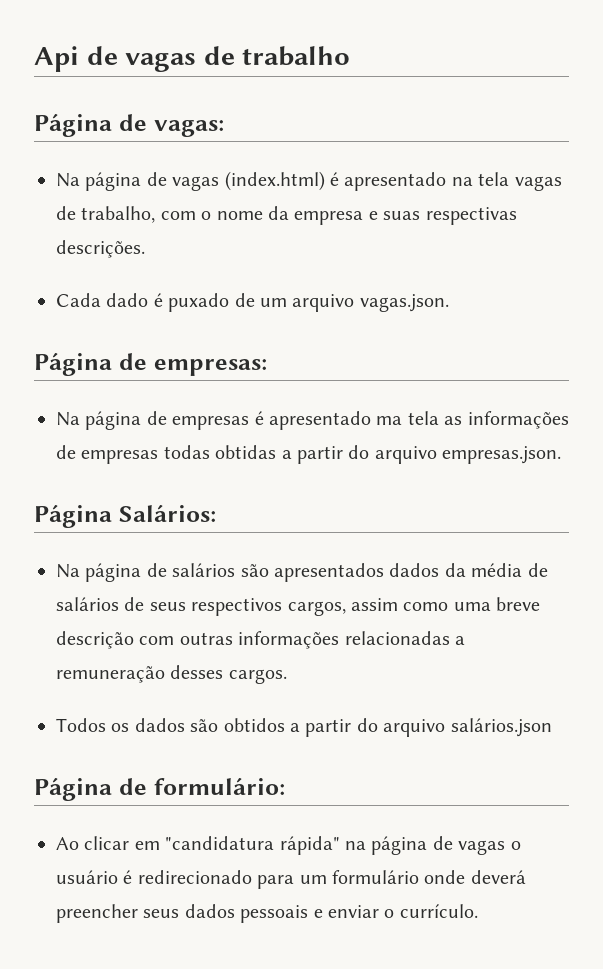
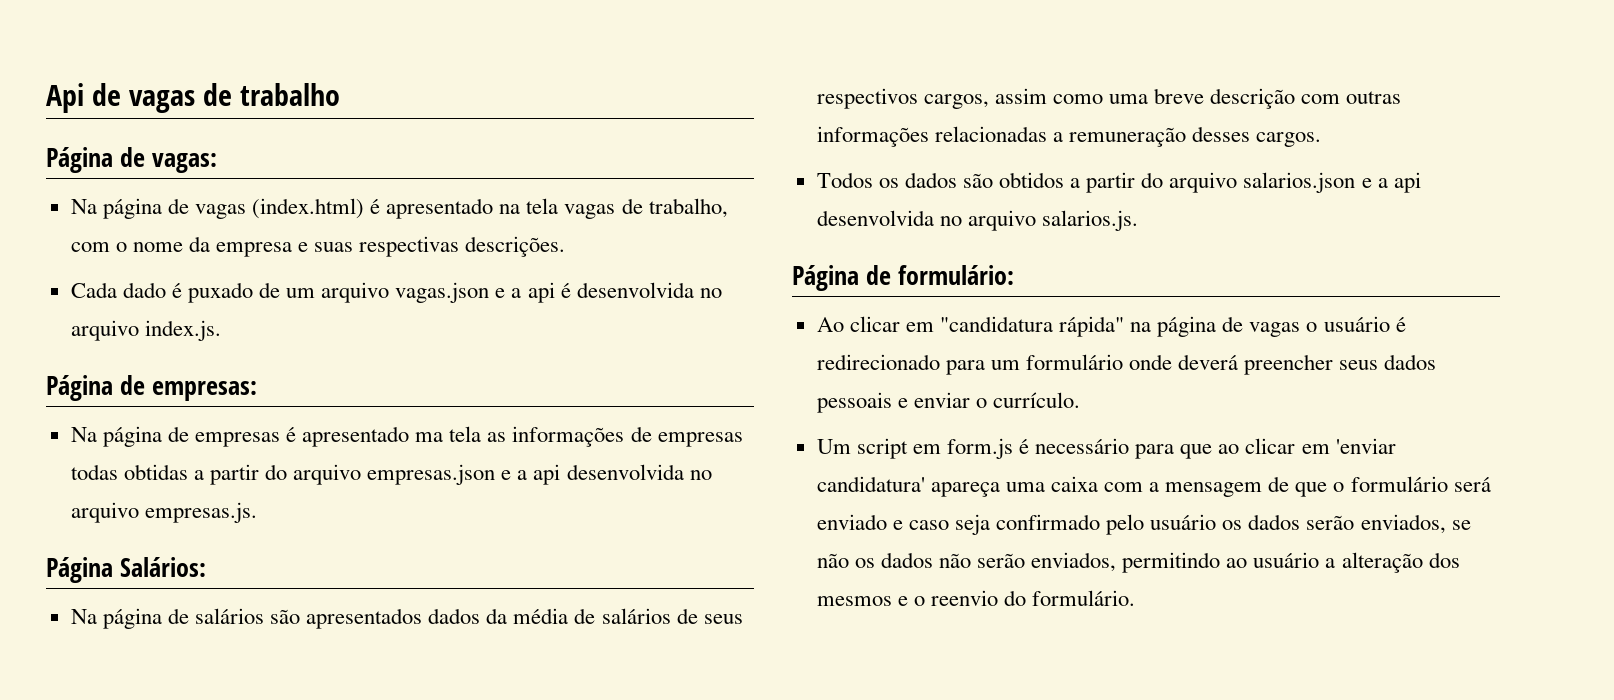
- Cada dado é puxado de um arquivo vagas.json.
+ Cada dado é puxado de um arquivo vagas.json e a api é desenvolvida no arquivo index.js.
- Na página de empresas é apresentado ma tela as informações de empresas todas obtidas a partir do arquivo empresas.json.
+ Na página de empresas é apresentado ma tela as informações de empresas todas obtidas a partir do arquivo empresas.json e a api desenvolvida no arquivo empresas.js.
- Todos os dados são obtidos a partir do arquivo salários.json
+ Todos os dados são obtidos a partir do arquivo salarios.json e a api desenvolvida no arquivo salarios.js.
+ Um script em form.js é necessário para que ao clicar em 'enviar candidatura' apareça uma caixa com a mensagem de que o formulário será enviado e caso seja confirmado pelo usuário os dados serão enviados, se não os dados não serão enviados, permitindo ao usuário a alteração dos mesmos e o reenvio do formulário.

